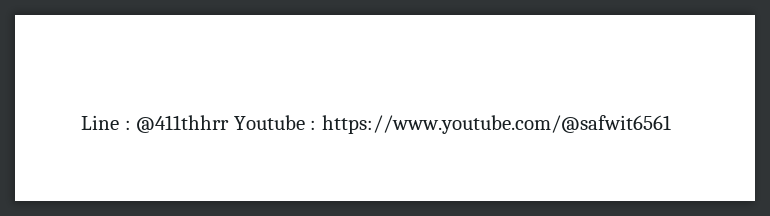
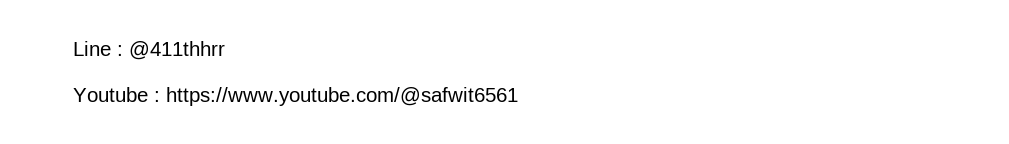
- Line : @411thhrr Youtube : https://www.youtube.com/@safwit6561
+ Line : @411thhrr
+ Youtube : https://www.youtube.com/@safwit6561

